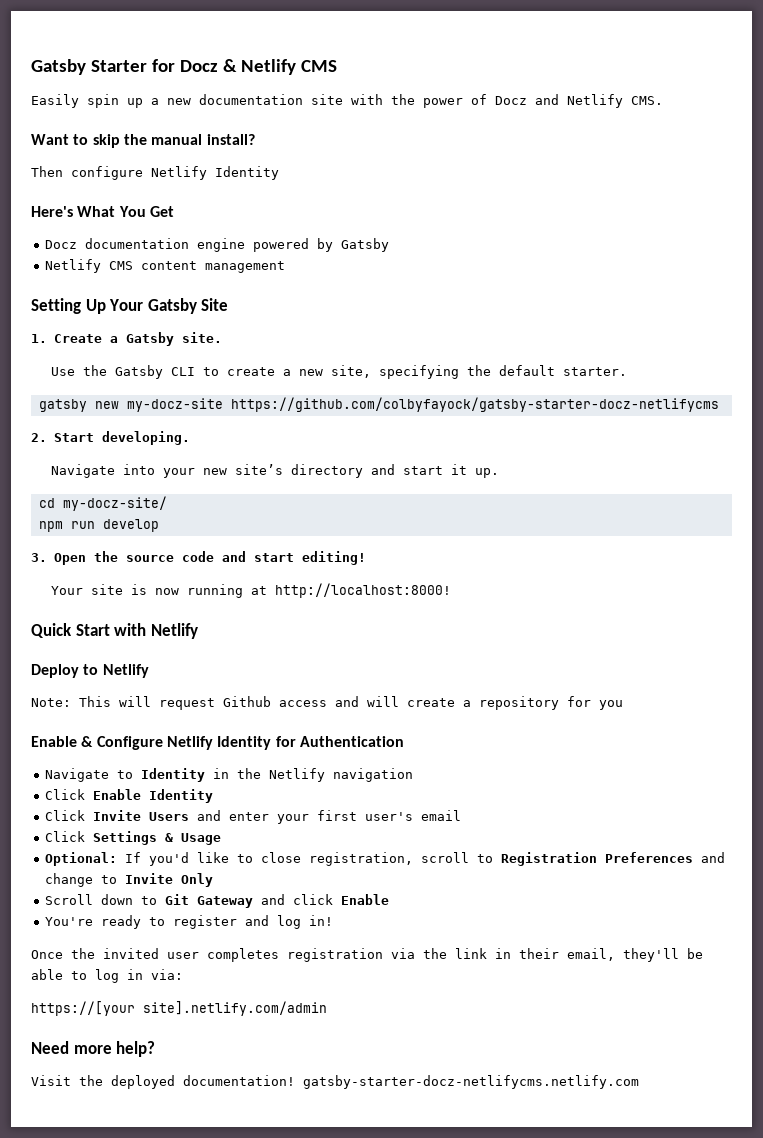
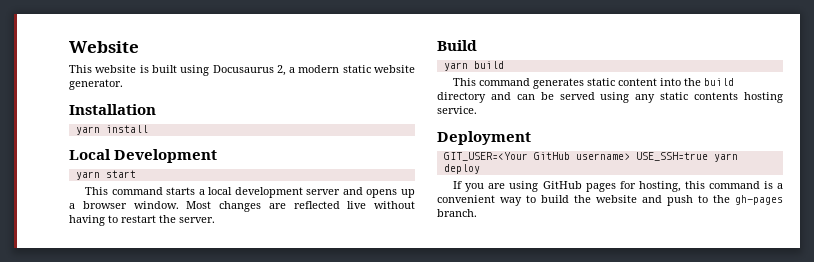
- Gatsby Starter for Docz & Netlify CMS
- Easily spin up a new documentation site with the power of Docz and Netlify CMS.
- Want to skip the manual install?
- Then configure Netlify Identity
- Here's What You Get
- Docz documentation engine powered by Gatsby
- Netlify CMS content management
- Setting Up Your Gatsby Site
- 1. Create a Gatsby site.
- Use the Gatsby CLI to create a new site, specifying the default starter.
- gatsby new my-docz-site https://github.com/colbyfayock/gatsby-starter-docz-netlifycms
- 2. Start developing.
- Navigate into your new site’s directory and start it up.
- cd my-docz-site/
- npm run develop
- 3. Open the source code and start editing!
- Your site is now running at http://localhost:8000!
- Quick Start with Netlify
- Deploy to Netlify
- Note: This will request Github access and will create a repository for you
- Enable & Configure Netlify Identity for Authentication
- Navigate to Identity in the Netlify navigation
- Click Enable Identity
- Click Invite Users and enter your first user's email
- Click Settings & Usage
- Optional: If you'd like to close registration, scroll to Registration Preferences and change to Invite Only
- Scroll down to Git Gateway and click Enable
- You're ready to register and log in!
- Once the invited user completes registration via the link in their email, they'll be able to log in via:
- https://[your site].netlify.com/admin
- Need more help?
- Visit the deployed documentation! gatsby-starter-docz-netlifycms.netlify.com
+ Website
+ This website is built using Docusaurus 2, a modern static website generator.
+ Installation
+ yarn install
+ Local Development
+ yarn start
+ This command starts a local development server and opens up a browser window. Most changes are reflected live without having to restart the server.
+ Build
+ yarn build
+ This command generates static content into the build directory and can be served using any static contents hosting service.
+ Deployment
+ GIT_USER=<Your GitHub username> USE_SSH=true yarn deploy
+ If you are using GitHub pages for hosting, this command is a convenient way to build the website and push to the gh-pages branch.

